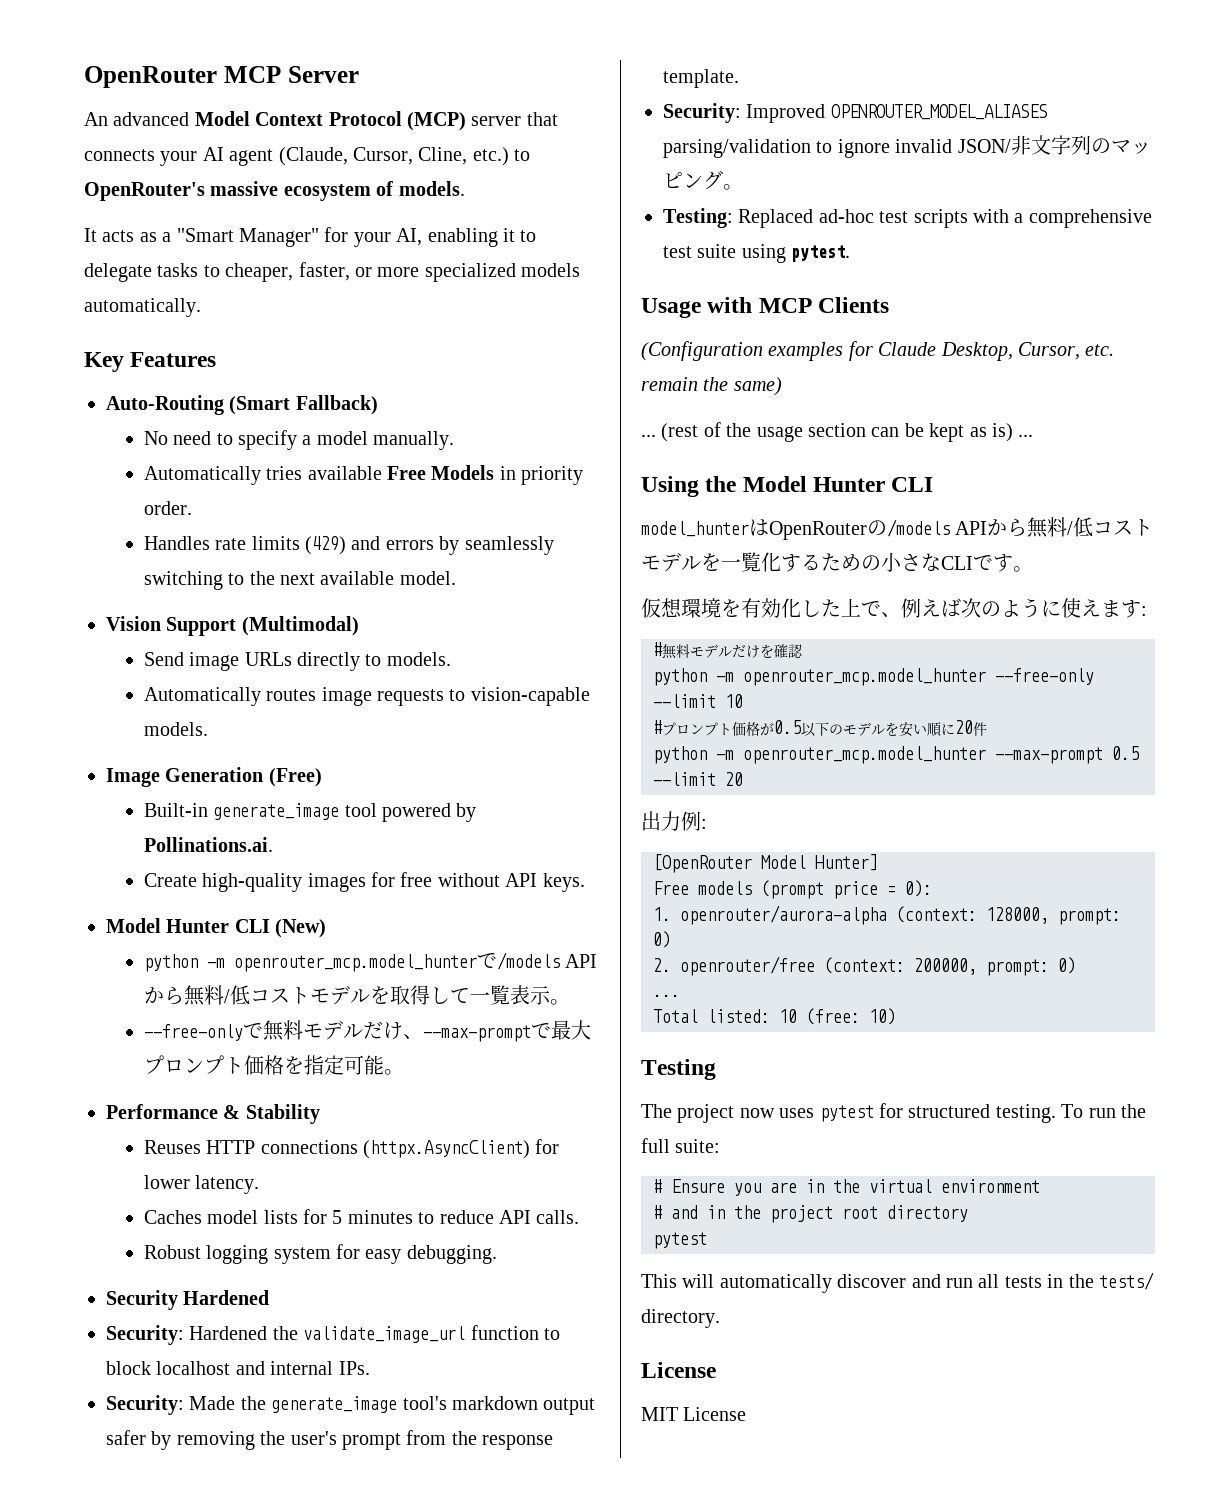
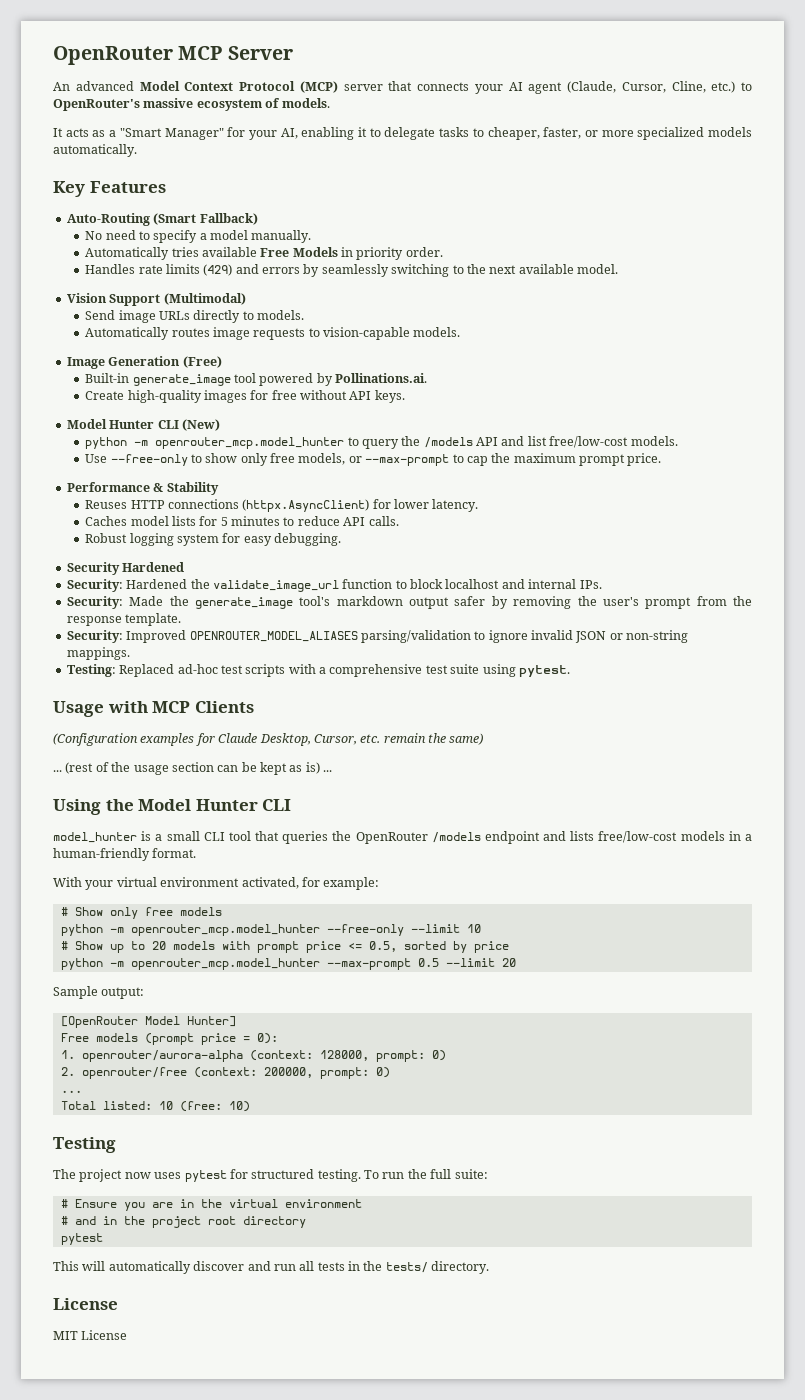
- python -m openrouter_mcp.model_hunterで/models APIから無料/低コストモデルを取得して一覧表示。
- --free-onlyで無料モデルだけ、--max-promptで最大プロンプト価格を指定可能。
+ python -m openrouter_mcp.model_hunter to query the /models API and list free/low-cost models.
+ Use --free-only to show only free models, or --max-prompt to cap the maximum prompt price.
- Security: Improved OPENROUTER_MODEL_ALIASES parsing/validation to ignore invalid JSON/非文字列のマッピング。
+ Security: Improved OPENROUTER_MODEL_ALIASES parsing/validation to ignore invalid JSON or non-string mappings.
- model_hunterはOpenRouterの/models APIから無料/低コストモデルを一覧化するための小さなCLIです。
- 仮想環境を有効化した上で、例えば次のように使えます:
- #無料モデルだけを確認
+ model_hunter is a small CLI tool that queries the OpenRouter /models endpoint and lists free/low-cost models in a human-friendly format.
+ With your virtual environment activated, for example:
+ # Show only free models
- #プロンプト価格が0.5以下のモデルを安い順に20件
+ # Show up to 20 models with prompt price <= 0.5, sorted by price
- 出力例:
+ Sample output:

